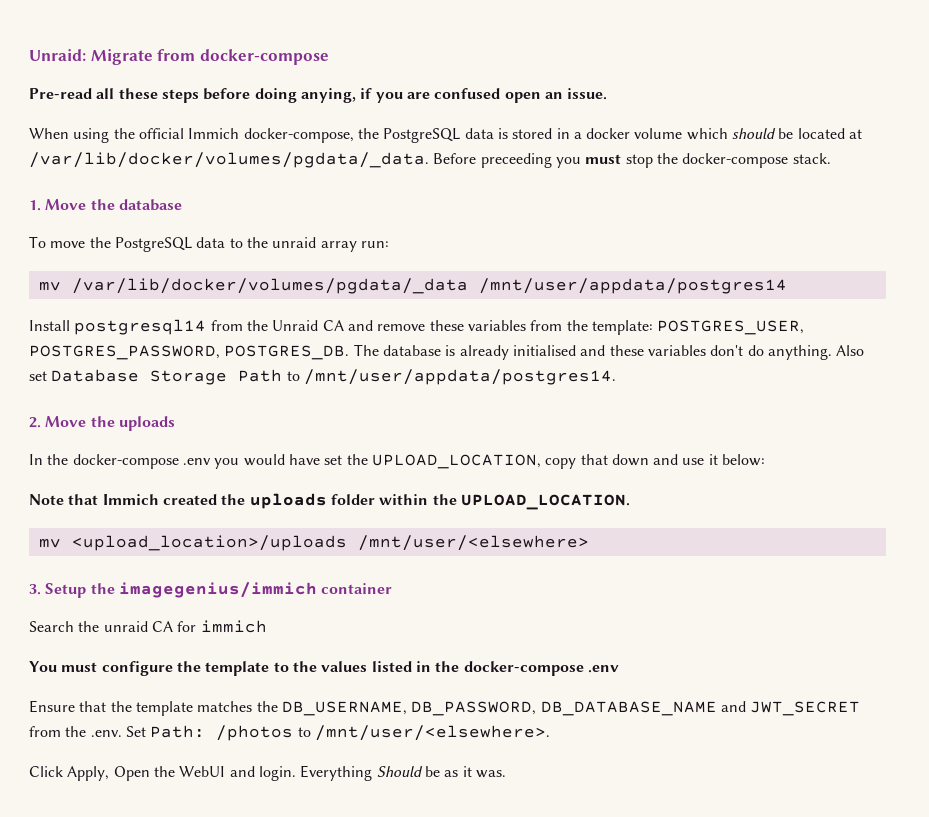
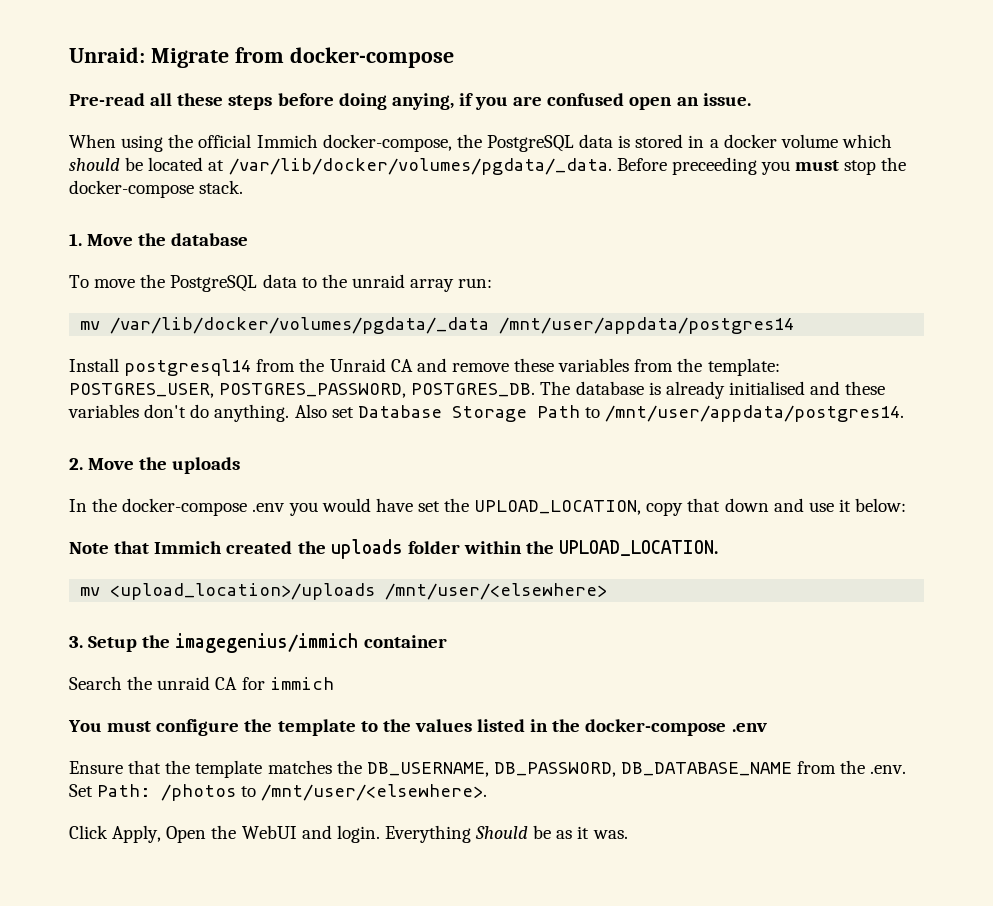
- Ensure that the template matches the DB_USERNAME, DB_PASSWORD, DB_DATABASE_NAME and JWT_SECRET from the .env. Set Path: /photos to /mnt/user/<elsewhere>.
+ Ensure that the template matches the DB_USERNAME, DB_PASSWORD, DB_DATABASE_NAME from the .env. Set Path: /photos to /mnt/user/<elsewhere>.

